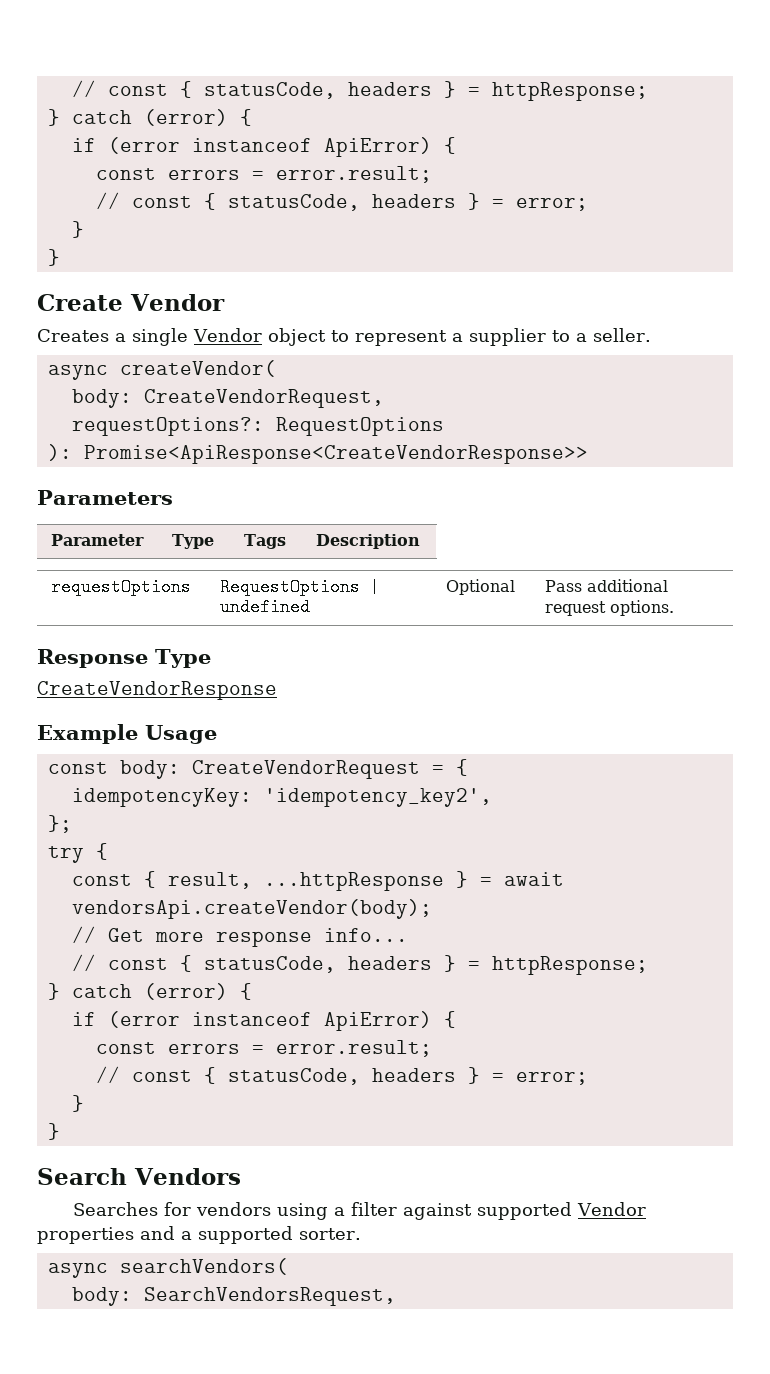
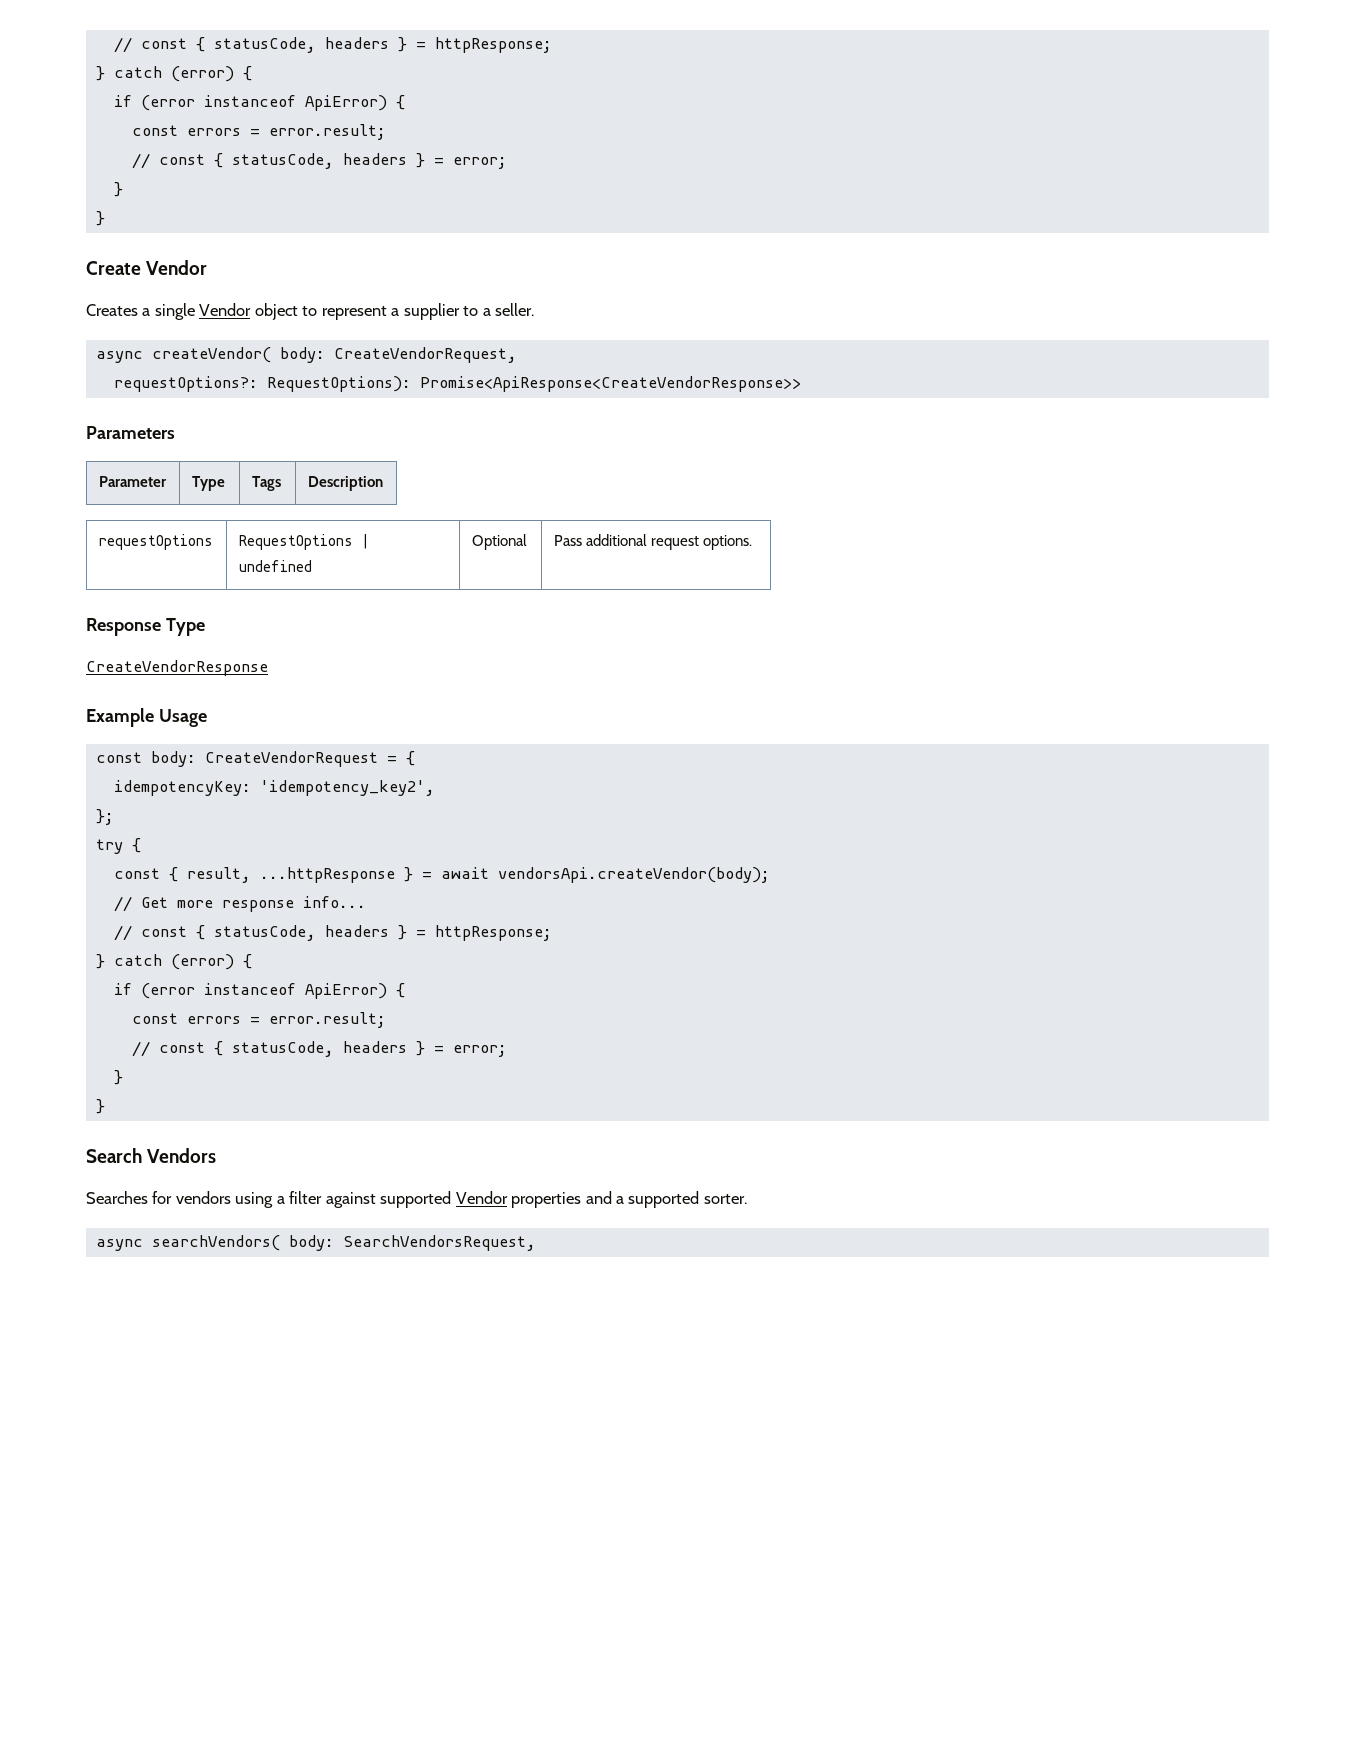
- async createVendor(
- body: CreateVendorRequest,
+ async createVendor( body: CreateVendorRequest,
- requestOptions?: RequestOptions
- ): Promise<ApiResponse<CreateVendorResponse>>
+ requestOptions?: RequestOptions): Promise<ApiResponse<CreateVendorResponse>>
- async searchVendors(
- body: SearchVendorsRequest,
+ async searchVendors( body: SearchVendorsRequest,

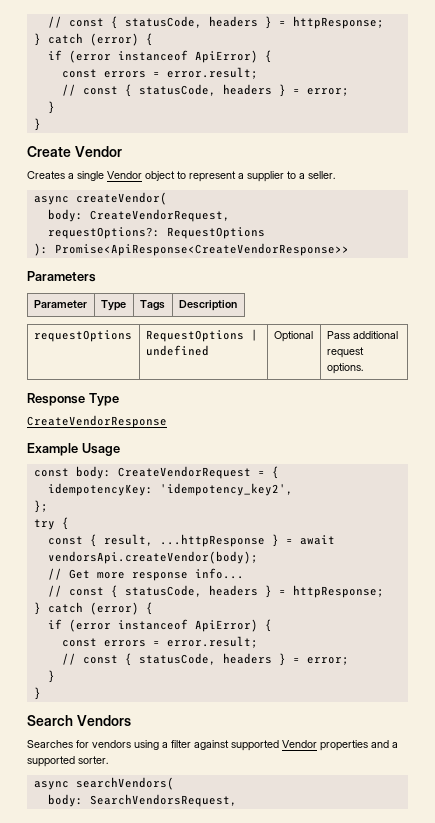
- async createVendor( body: CreateVendorRequest,
+ async createVendor(
+ body: CreateVendorRequest,
- requestOptions?: RequestOptions): Promise<ApiResponse<CreateVendorResponse>>
+ requestOptions?: RequestOptions
+ ): Promise<ApiResponse<CreateVendorResponse>>
- async searchVendors( body: SearchVendorsRequest,
+ async searchVendors(
+ body: SearchVendorsRequest,

